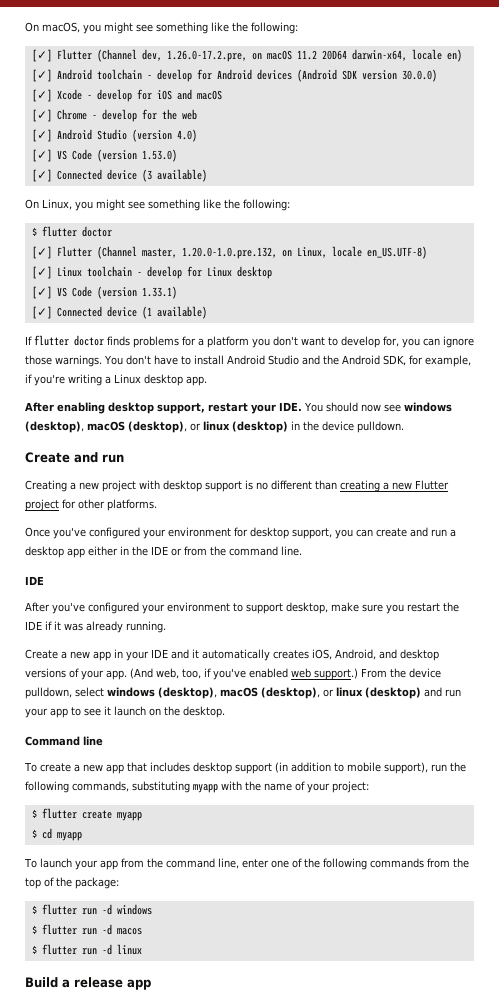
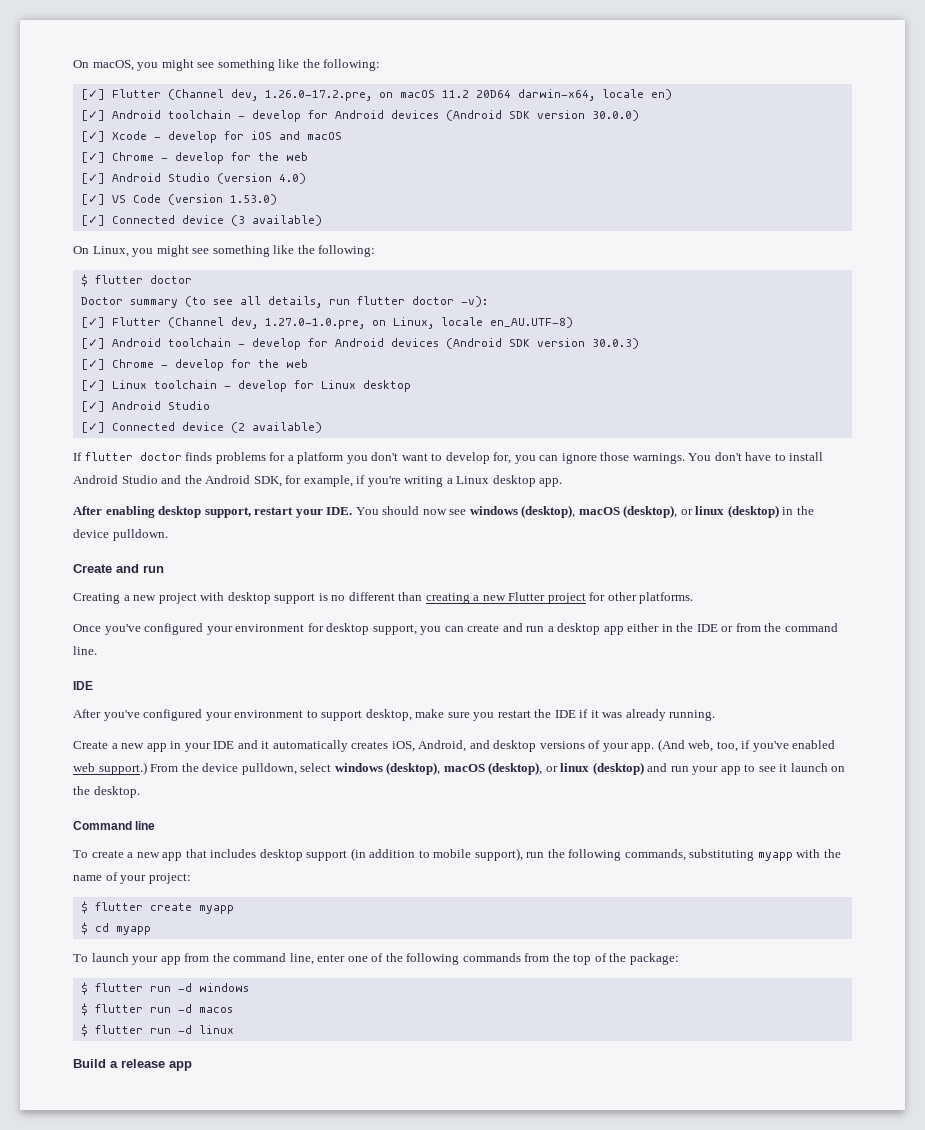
- [✓] Flutter (Channel master, 1.20.0-1.0.pre.132, on Linux, locale en_US.UTF-8)
+ Doctor summary (to see all details, run flutter doctor -v):
+ [✓] Flutter (Channel dev, 1.27.0-1.0.pre, on Linux, locale en_AU.UTF-8)
+ [✓] Android toolchain - develop for Android devices (Android SDK version 30.0.3)
+ [✓] Chrome - develop for the web
  [✓] Linux toolchain - develop for Linux desktop
- [✓] VS Code (version 1.33.1)
- [✓] Connected device (1 available)
+ [✓] Android Studio
+ [✓] Connected device (2 available)

